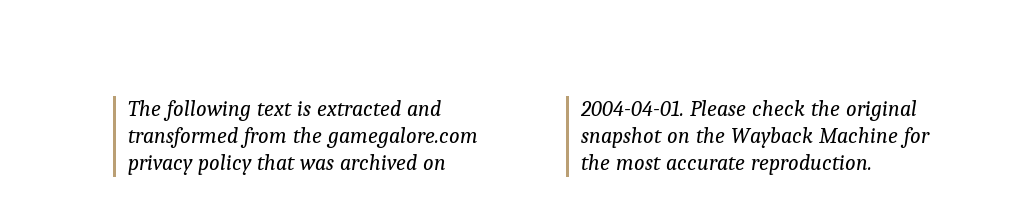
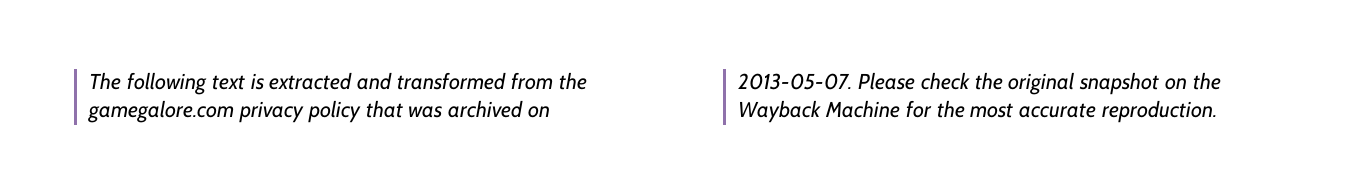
- The following text is extracted and transformed from the gamegalore.com privacy policy that was archived on 2004-04-01.
+ The following text is extracted and transformed from the gamegalore.com privacy policy that was archived on 2013-05-07.

